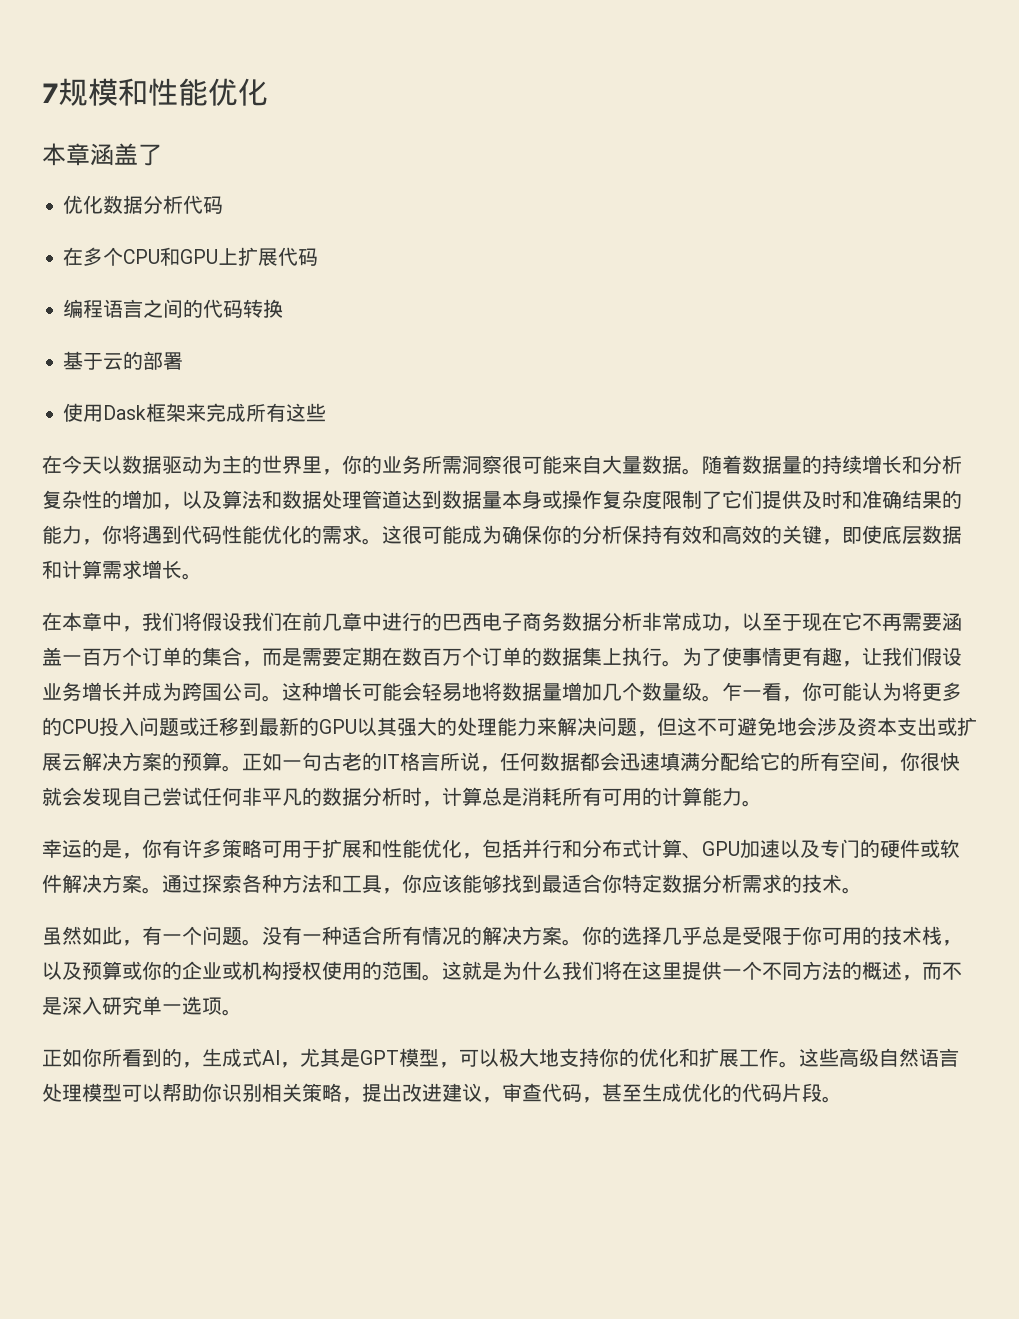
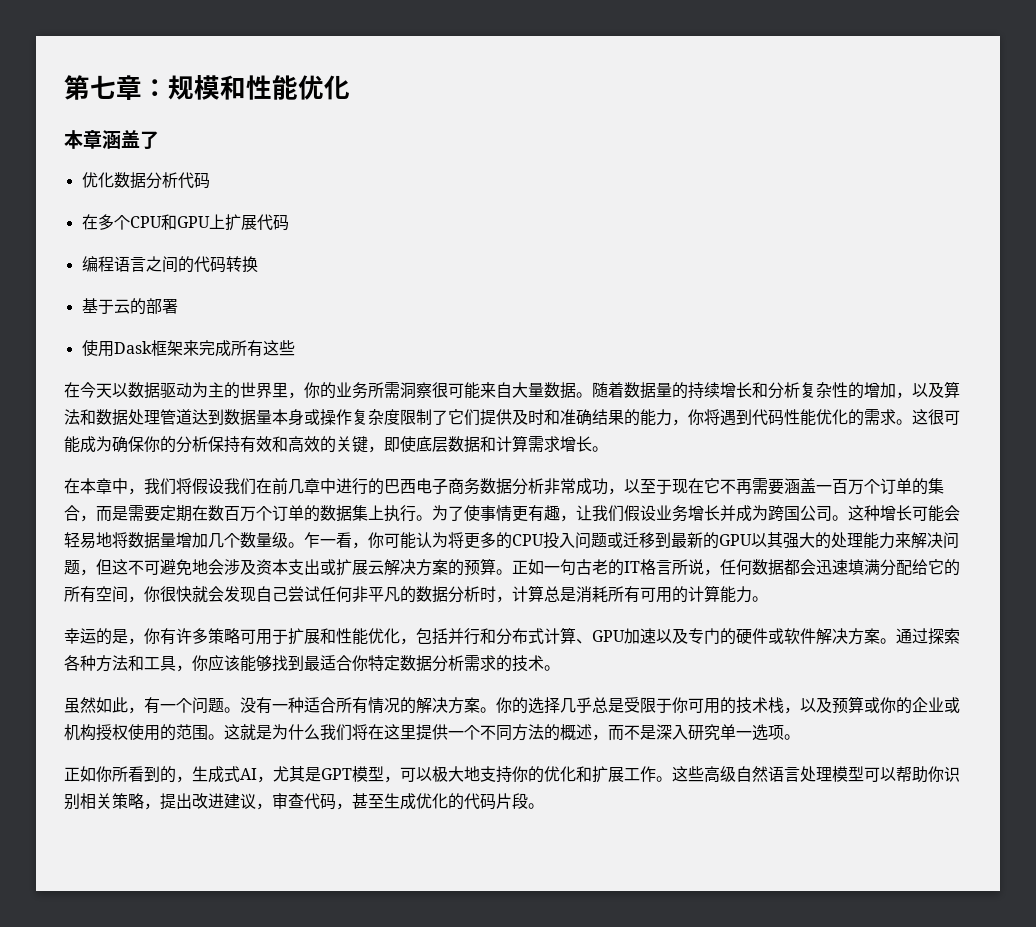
- 7规模和性能优化
+ 第七章：规模和性能优化

